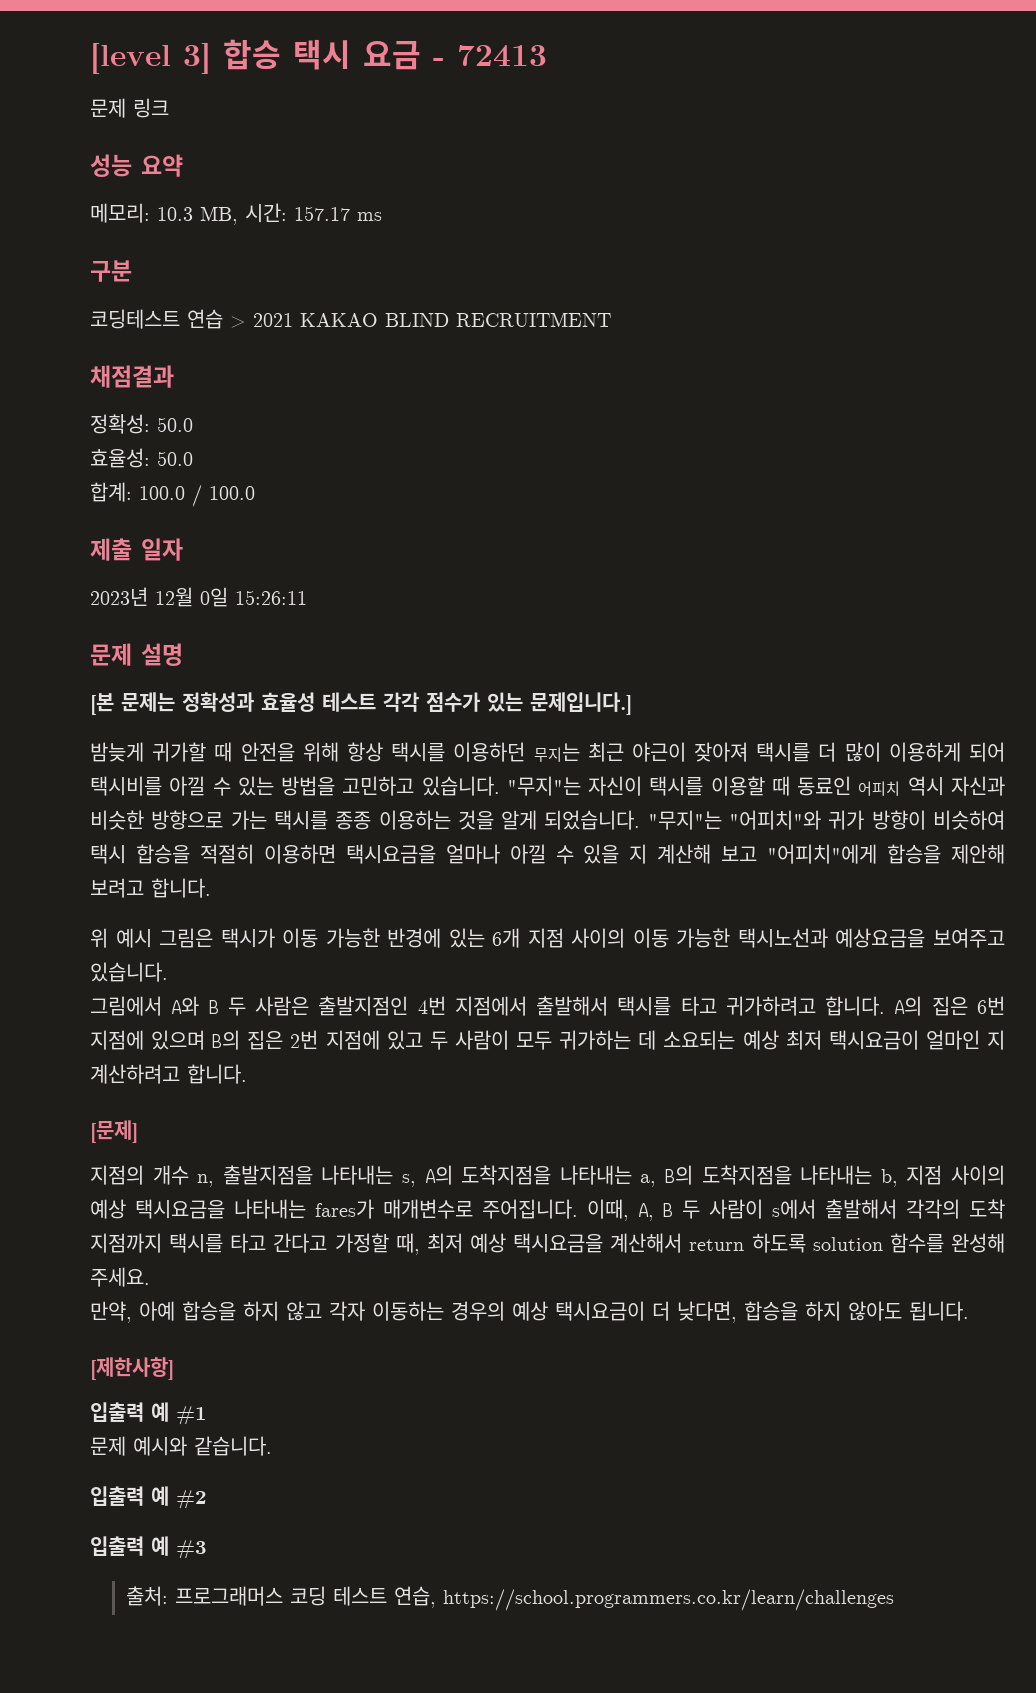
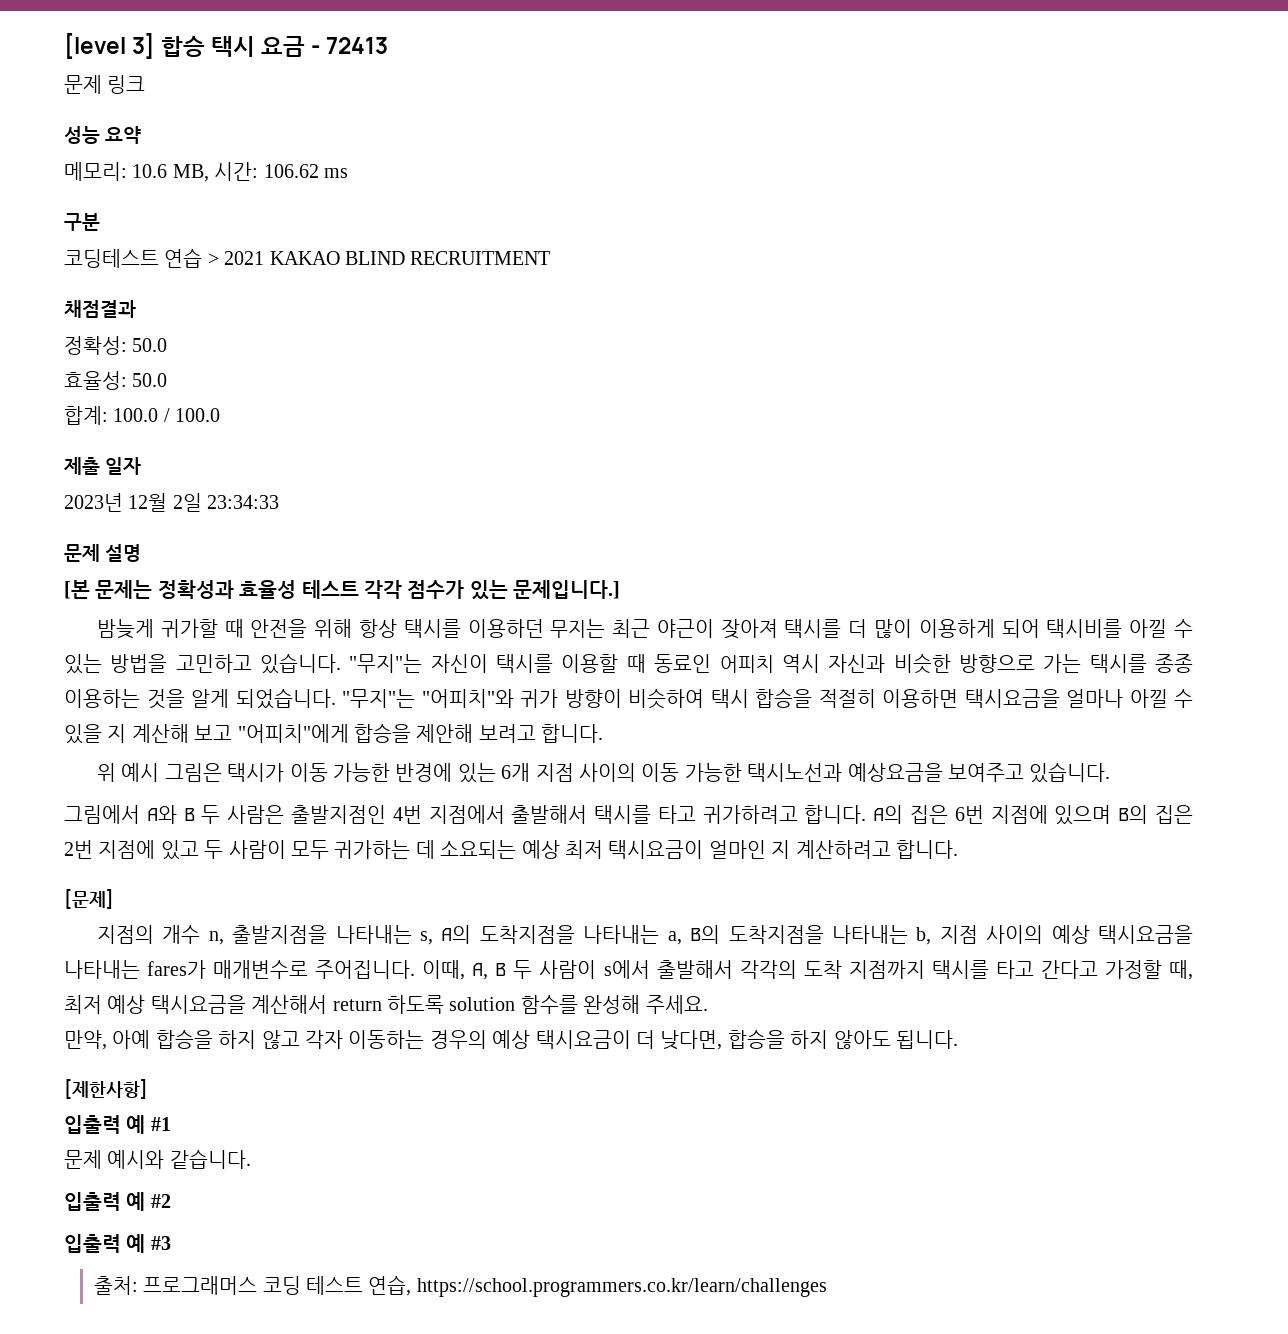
- 메모리: 10.3 MB, 시간: 157.17 ms
+ 메모리: 10.6 MB, 시간: 106.62 ms
- 2023년 12월 0일 15:26:11
+ 2023년 12월 2일 23:34:33

